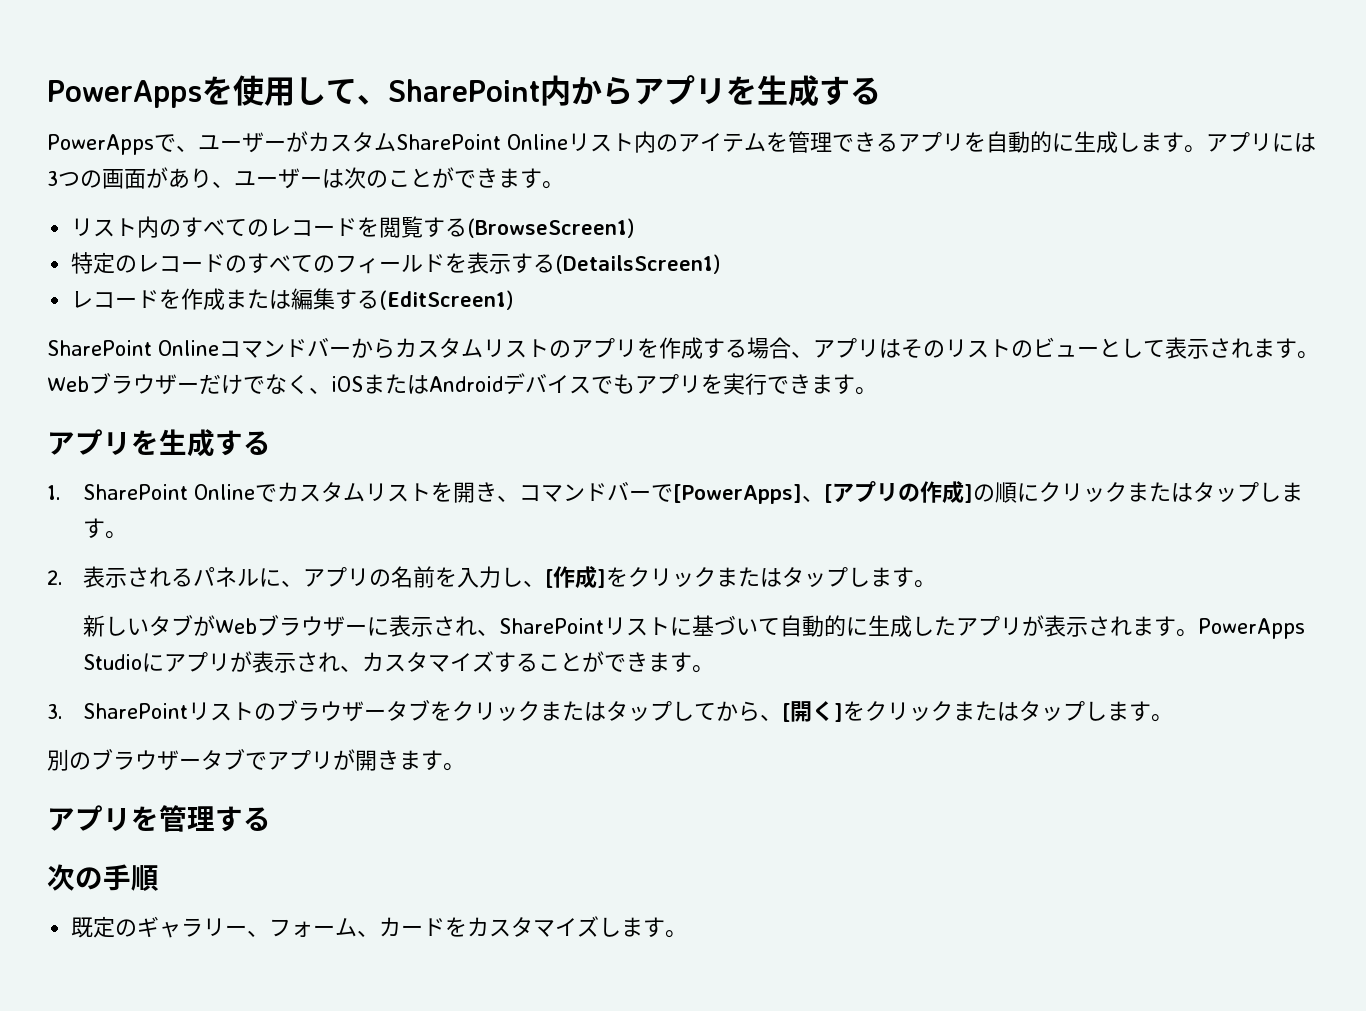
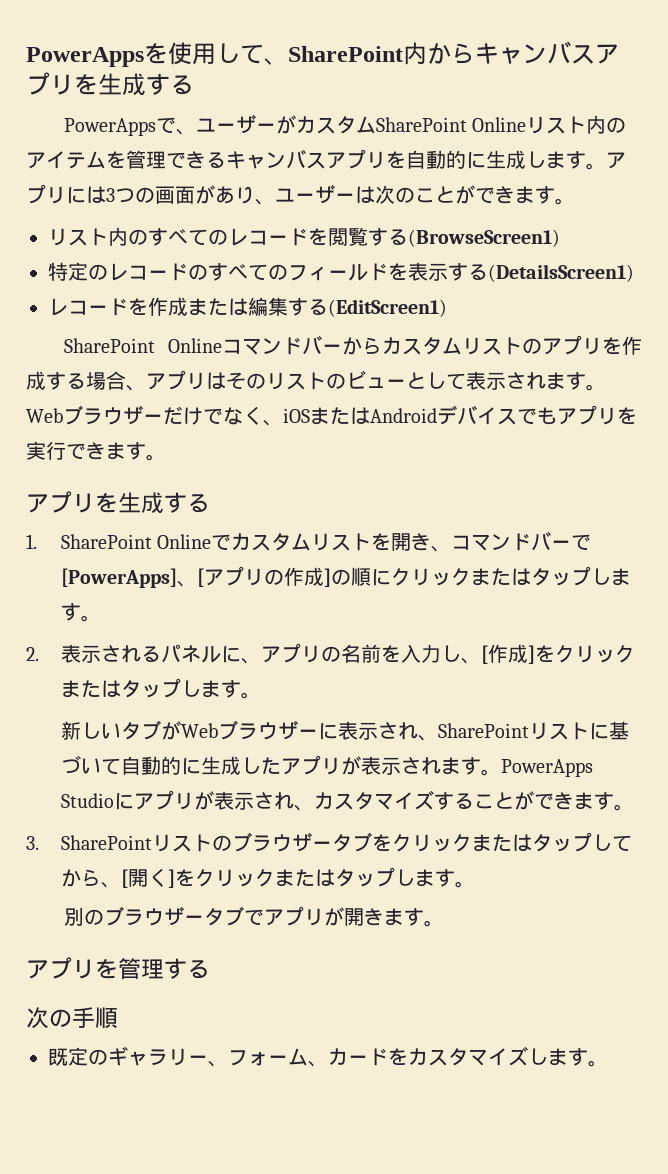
- PowerAppsを使用して、SharePoint内からアプリを生成する
+ PowerAppsを使用して、SharePoint内からキャンバスアプリを生成する
- PowerAppsで、ユーザーがカスタムSharePoint Onlineリスト内のアイテムを管理できるアプリを自動的に生成します。
+ PowerAppsで、ユーザーがカスタムSharePoint Onlineリスト内のアイテムを管理できるキャンバスアプリを自動的に生成します。

